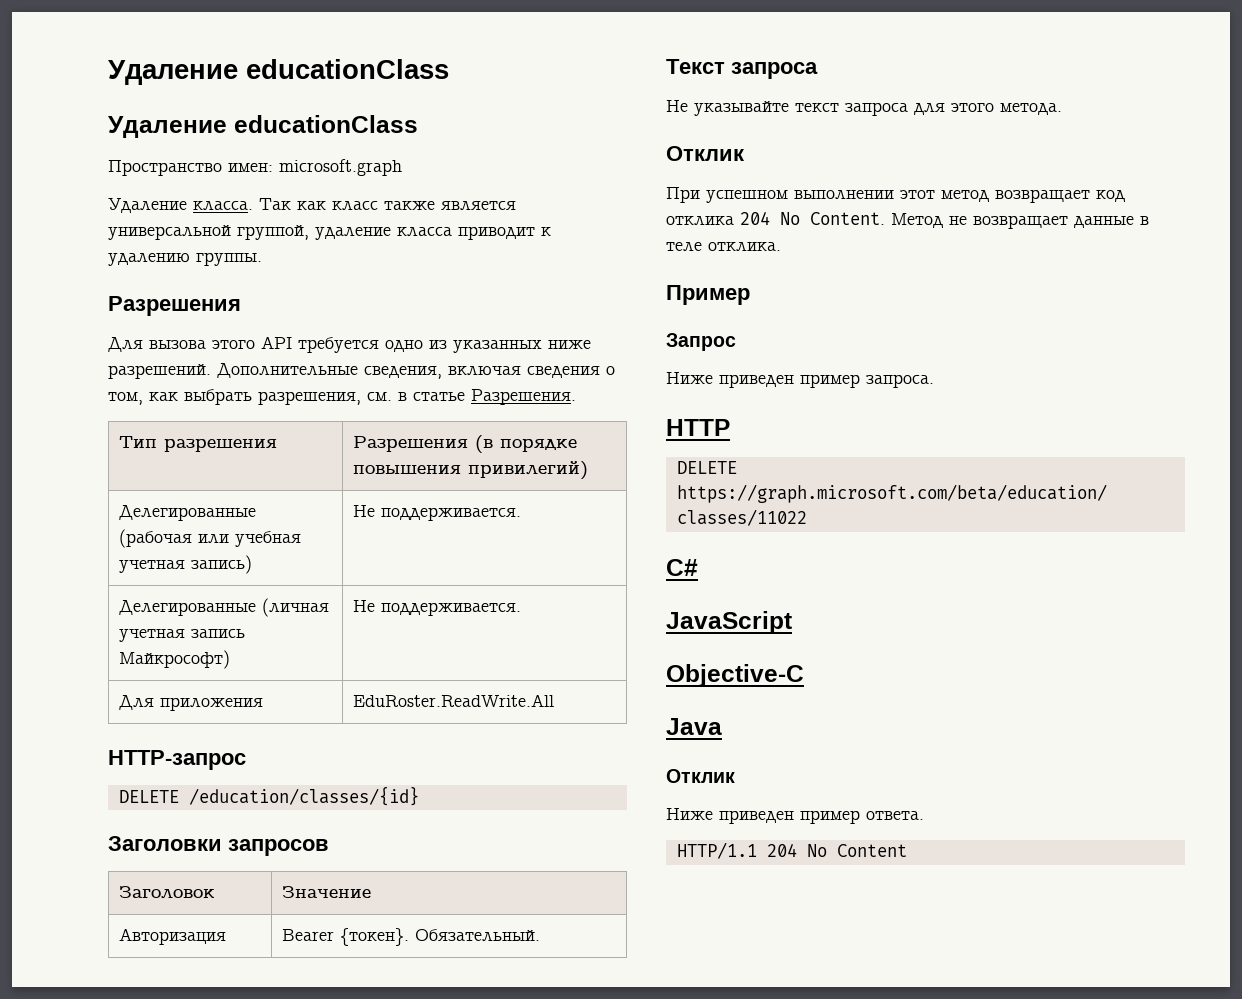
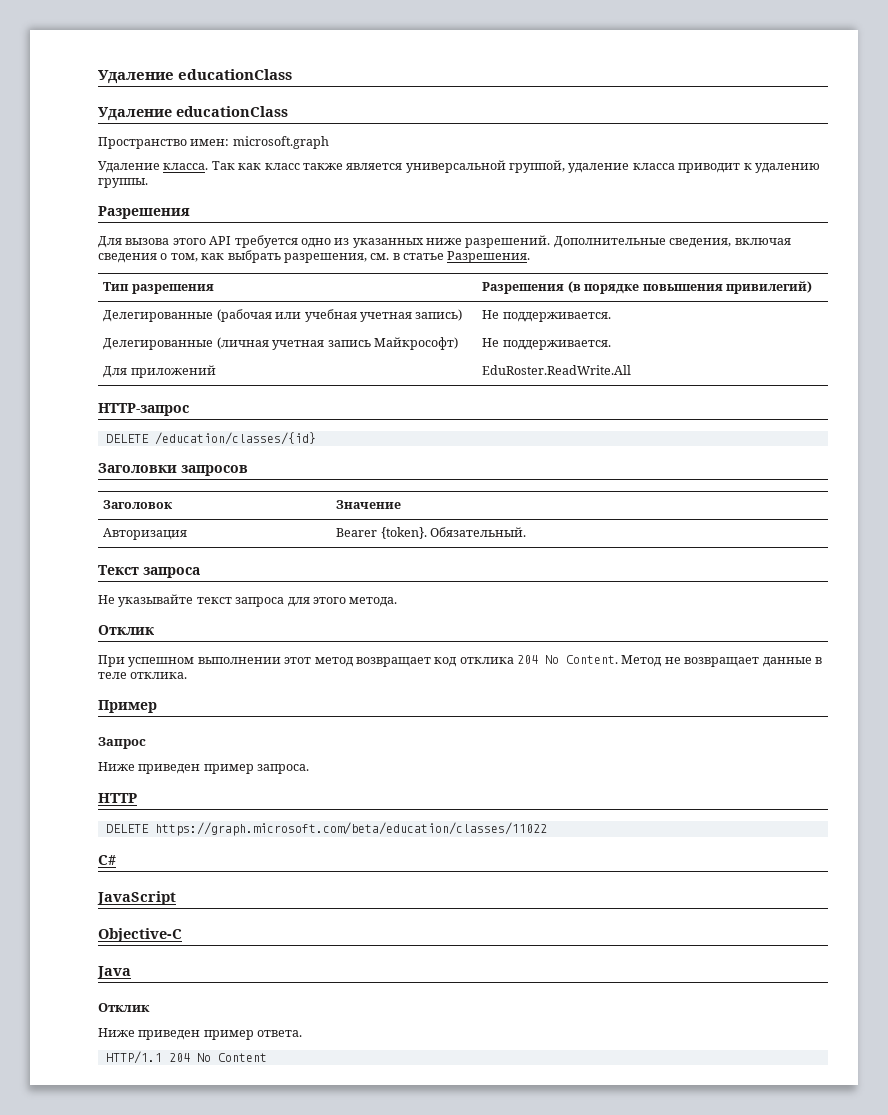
- Для приложения | EduRoster.ReadWrite.All
+ Для приложений | EduRoster.ReadWrite.All
- Авторизация | Bearer {токен}. Обязательный.
+ Авторизация | Bearer {token}. Обязательный.

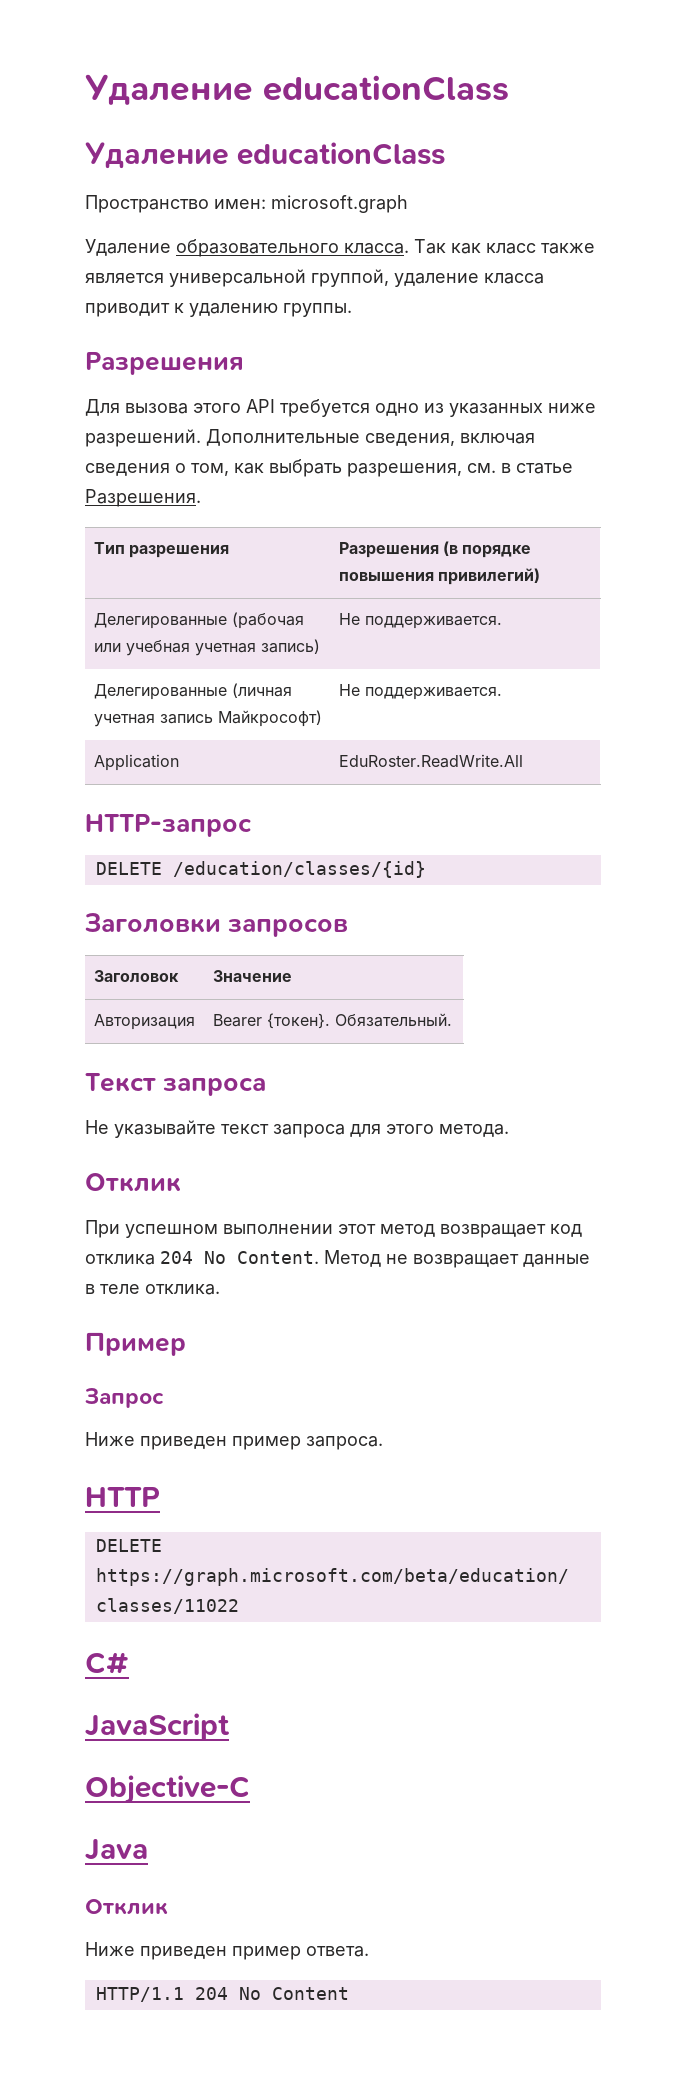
- Удаление класса.
+ Удаление образовательного класса.
- Для приложений | EduRoster.ReadWrite.All
+ Application | EduRoster.ReadWrite.All
- Авторизация | Bearer {token}. Обязательный.
+ Авторизация | Bearer {токен}. Обязательный.

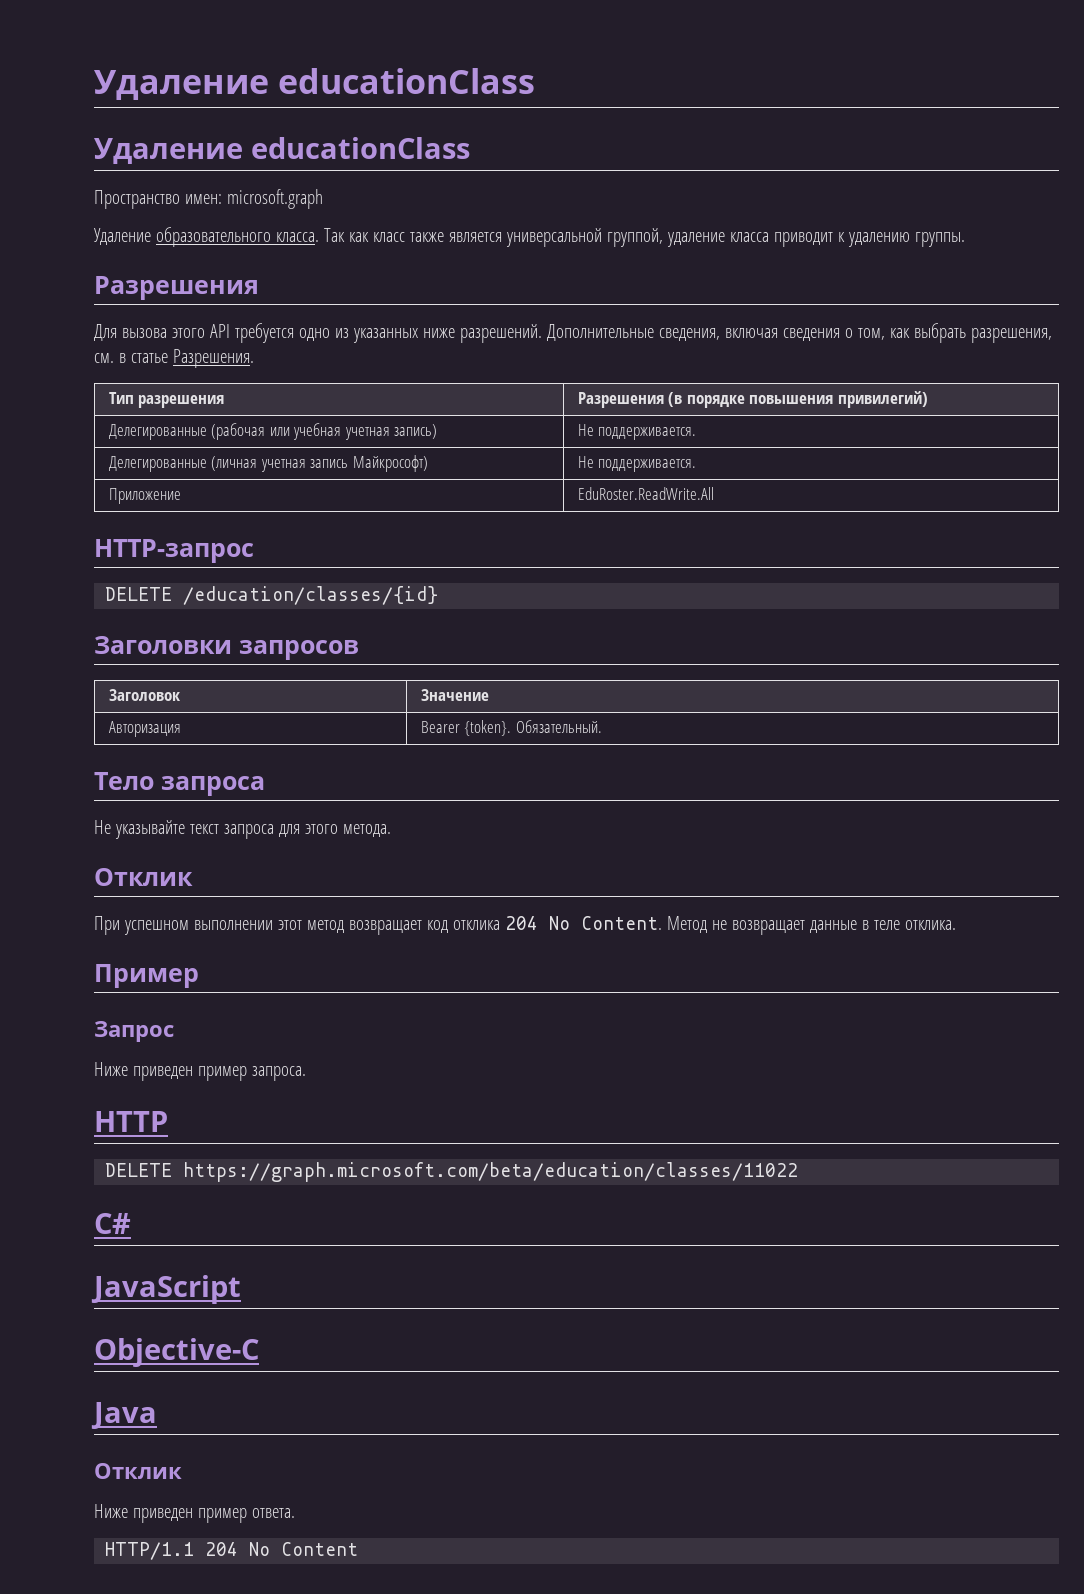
- Application | EduRoster.ReadWrite.All
+ Приложение | EduRoster.ReadWrite.All
- Авторизация | Bearer {токен}. Обязательный.
+ Авторизация | Bearer {token}. Обязательный.
- Текст запроса
+ Тело запроса

